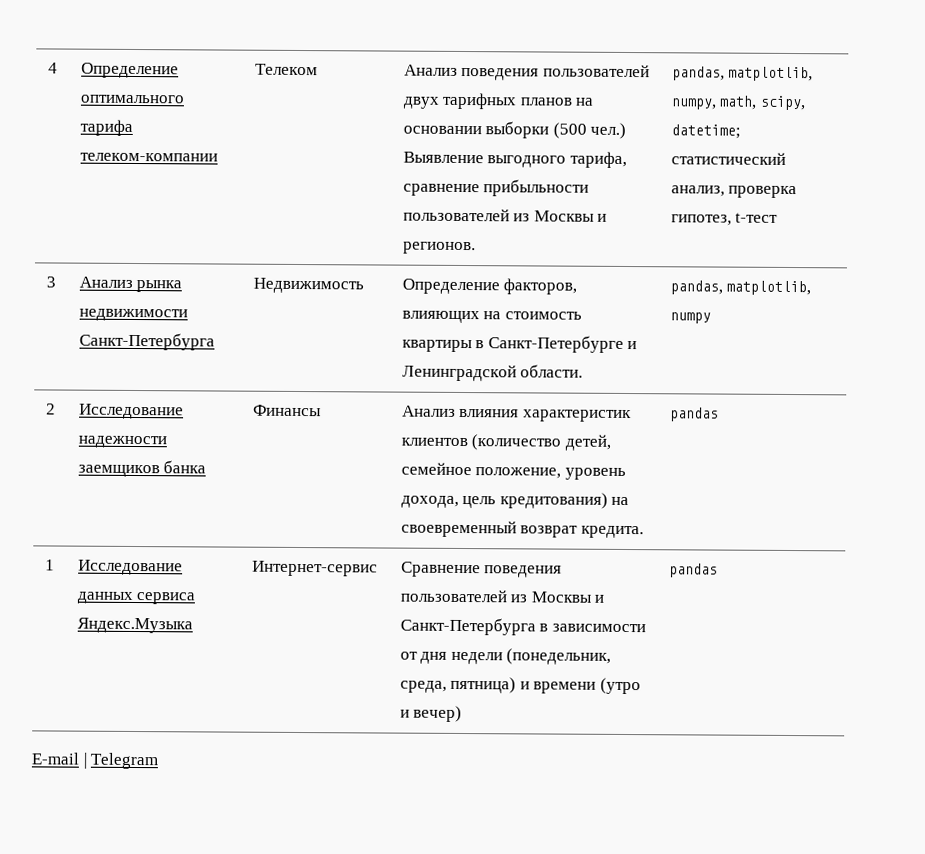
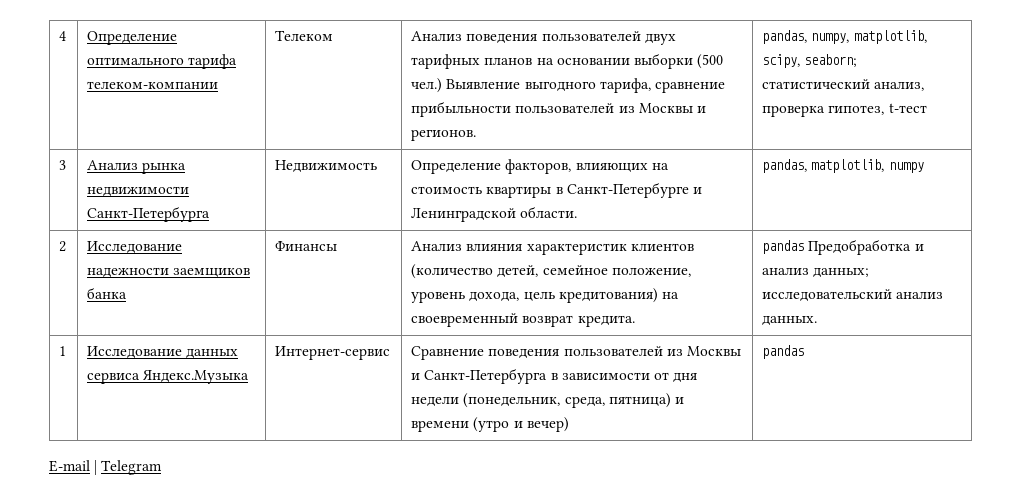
- 4 | Определение оптимального тарифа телеком-компании | Телеком | Анализ поведения пользователей двух тарифных планов на основании выборки (500 чел.) Выявление выгодного тарифа, сравнение прибыльности пользователей из Москвы и регионов. | pandas, matplotlib, numpy, math, scipy, datetime; статистический анализ, проверка гипотез, t-тест
+ 4 | Определение оптимального тарифа телеком-компании | Телеком | Анализ поведения пользователей двух тарифных планов на основании выборки (500 чел.) Выявление выгодного тарифа, сравнение прибыльности пользователей из Москвы и регионов. | pandas, numpy, matplotlib, scipy, seaborn; статистический анализ, проверка гипотез, t-тест
- 2 | Исследование надежности заемщиков банка | Финансы | Анализ влияния характеристик клиентов (количество детей, семейное положение, уровень дохода, цель кредитования) на своевременный возврат кредита. | pandas
+ 2 | Исследование надежности заемщиков банка | Финансы | Анализ влияния характеристик клиентов (количество детей, семейное положение, уровень дохода, цель кредитования) на своевременный возврат кредита. | pandas Предобработка и анализ данных; исследовательский анализ данных.

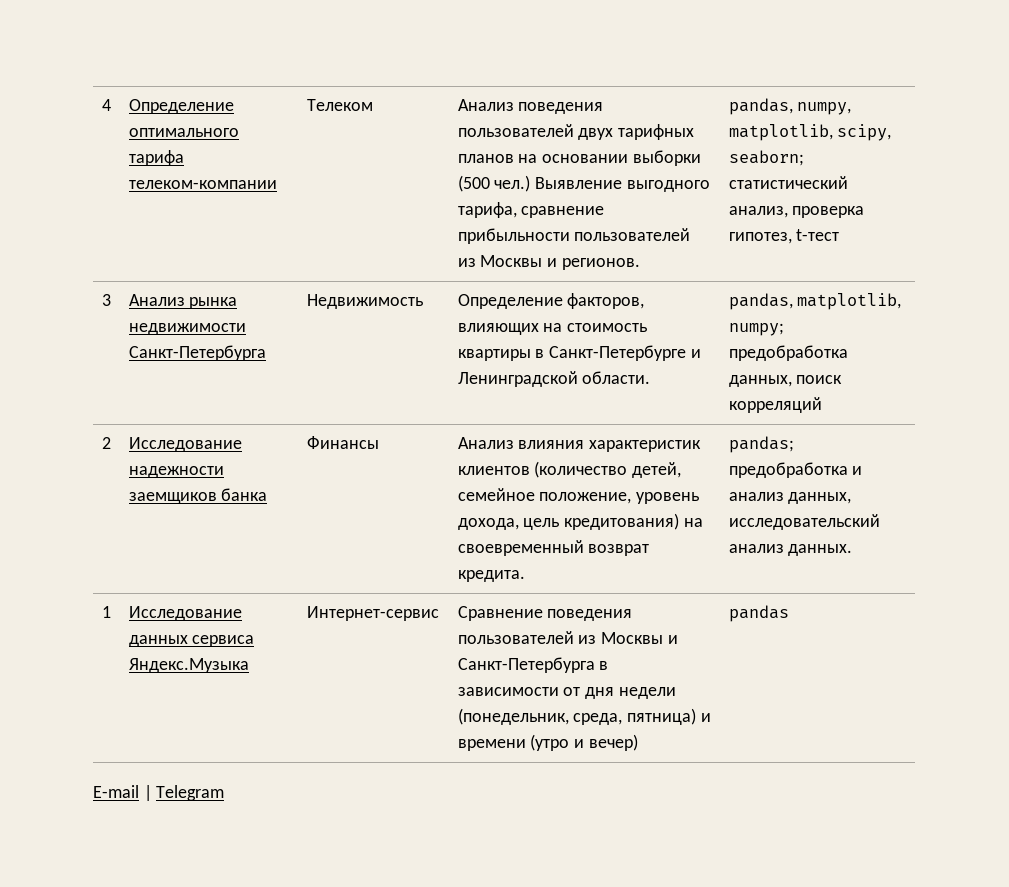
- 3 | Анализ рынка недвижимости Санкт-Петербурга | Недвижимость | Определение факторов, влияющих на стоимость квартиры в Санкт-Петербурге и Ленинградской области. | pandas, matplotlib, numpy
+ 3 | Анализ рынка недвижимости Санкт-Петербурга | Недвижимость | Определение факторов, влияющих на стоимость квартиры в Санкт-Петербурге и Ленинградской области. | pandas, matplotlib, numpy; предобработка данных, поиск корреляций
- 2 | Исследование надежности заемщиков банка | Финансы | Анализ влияния характеристик клиентов (количество детей, семейное положение, уровень дохода, цель кредитования) на своевременный возврат кредита. | pandas Предобработка и анализ данных; исследовательский анализ данных.
+ 2 | Исследование надежности заемщиков банка | Финансы | Анализ влияния характеристик клиентов (количество детей, семейное положение, уровень дохода, цель кредитования) на своевременный возврат кредита. | pandas; предобработка и анализ данных, исследовательский анализ данных.

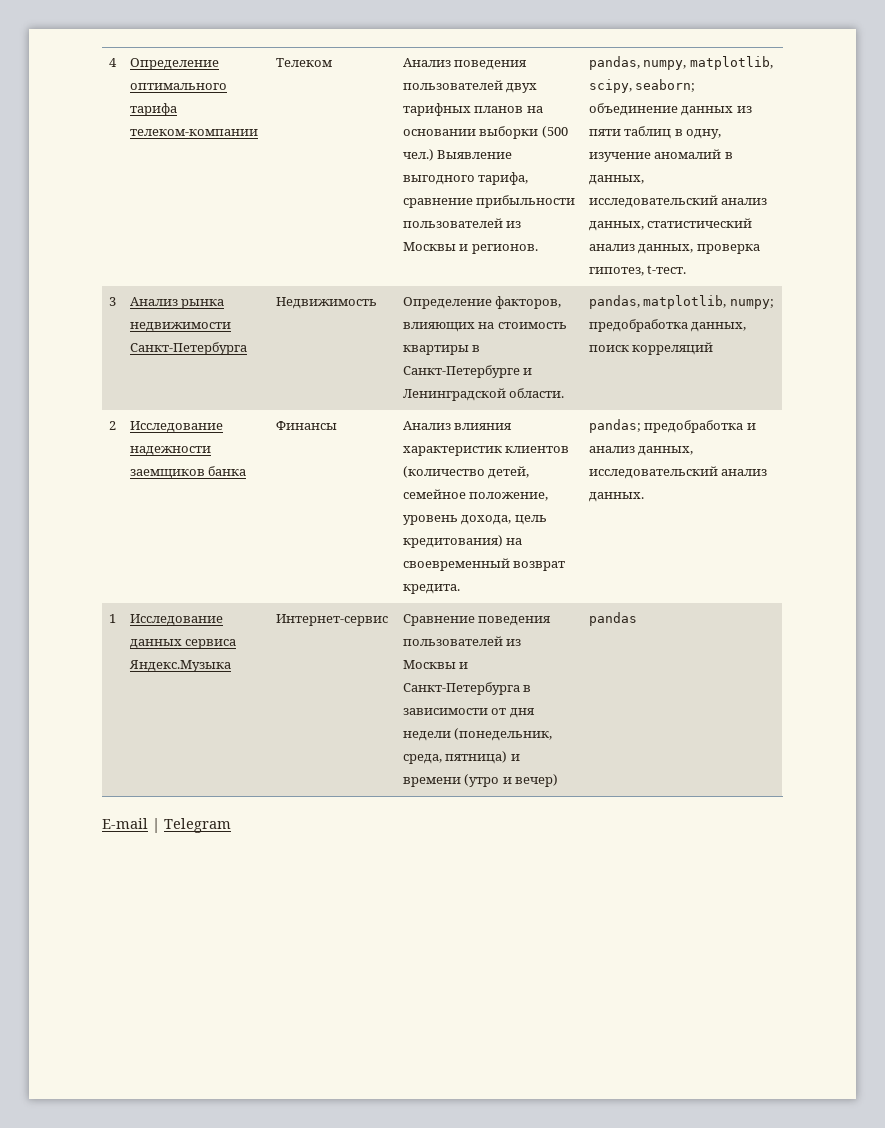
- pandas, numpy, matplotlib, scipy, seaborn; статистический анализ, проверка гипотез, t-тест
+ pandas, numpy, matplotlib, scipy, seaborn; объединение данных из пяти таблиц в одну, изучение аномалий в данных, исследовательский анализ данных, статистический анализ данных, проверка гипотез, t-тест.

